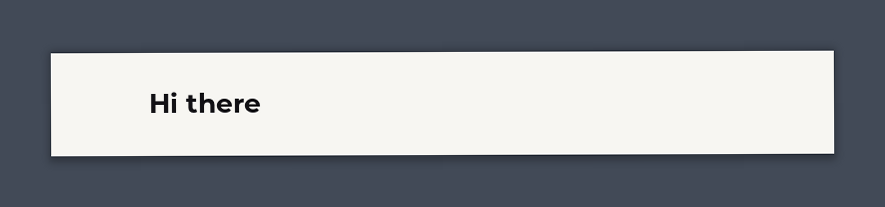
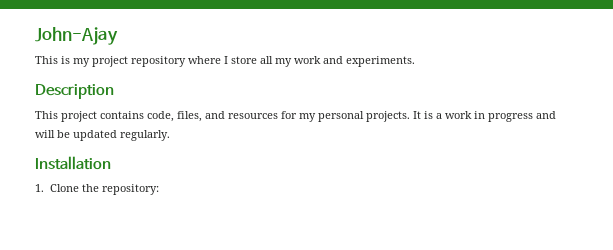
- Hi there
+ John-Ajay
+ This is my project repository where I store all my work and experiments.
+ Description
+ This project contains code, files, and resources for my personal projects. It is a work in progress and will be updated regularly.
+ Installation
+ 1. Clone the repository:

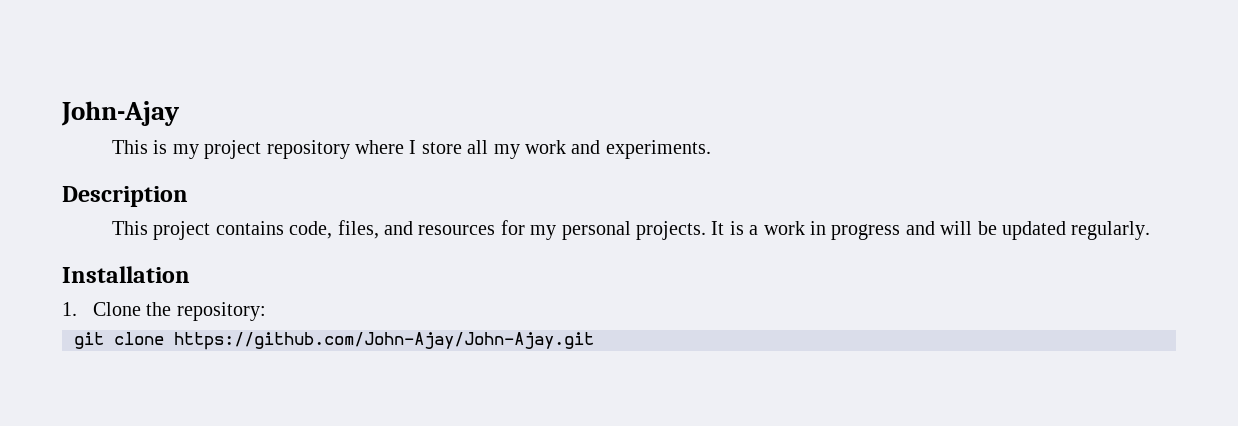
+ git clone https://github.com/John-Ajay/John-Ajay.git

